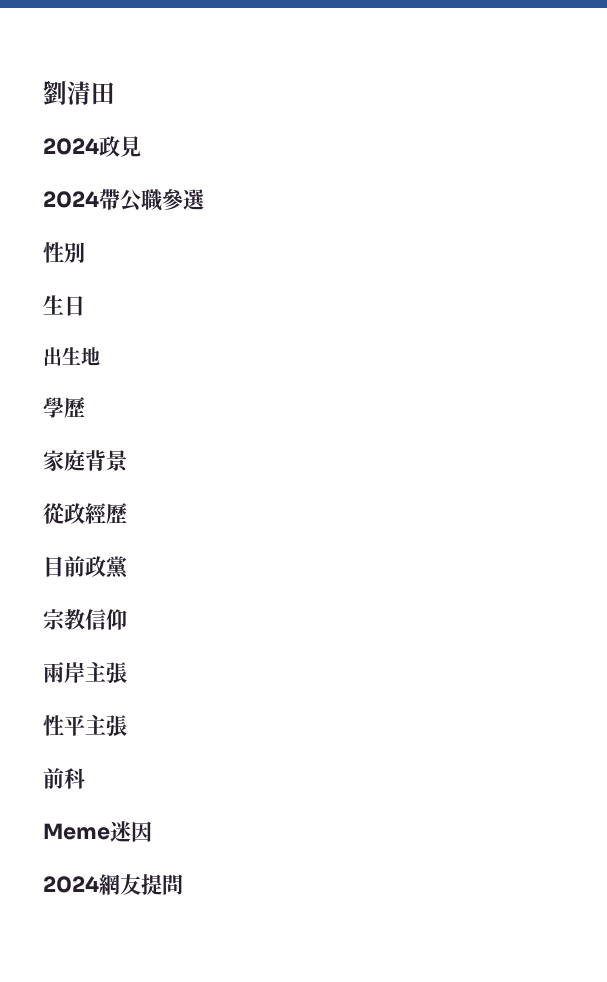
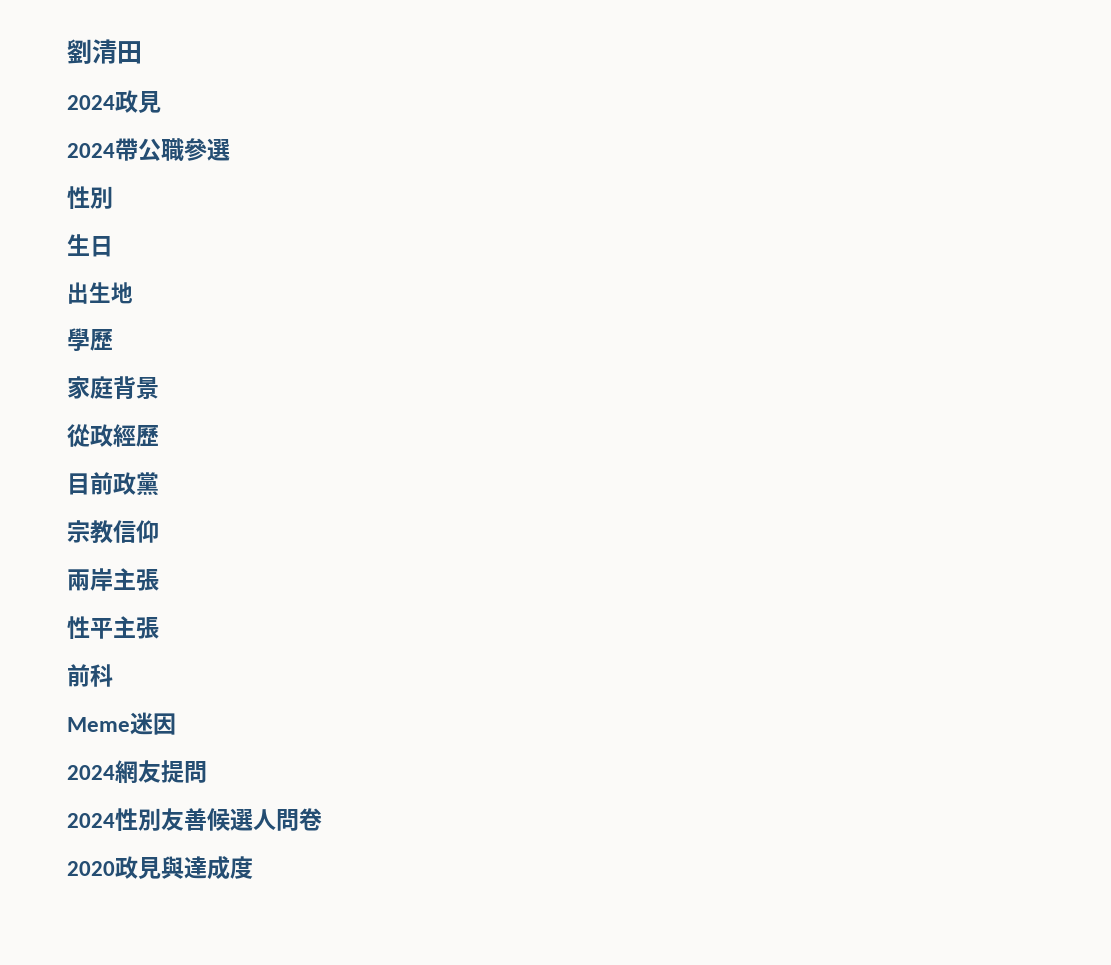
+ 2024性別友善候選人問卷
+ 2020政見與達成度

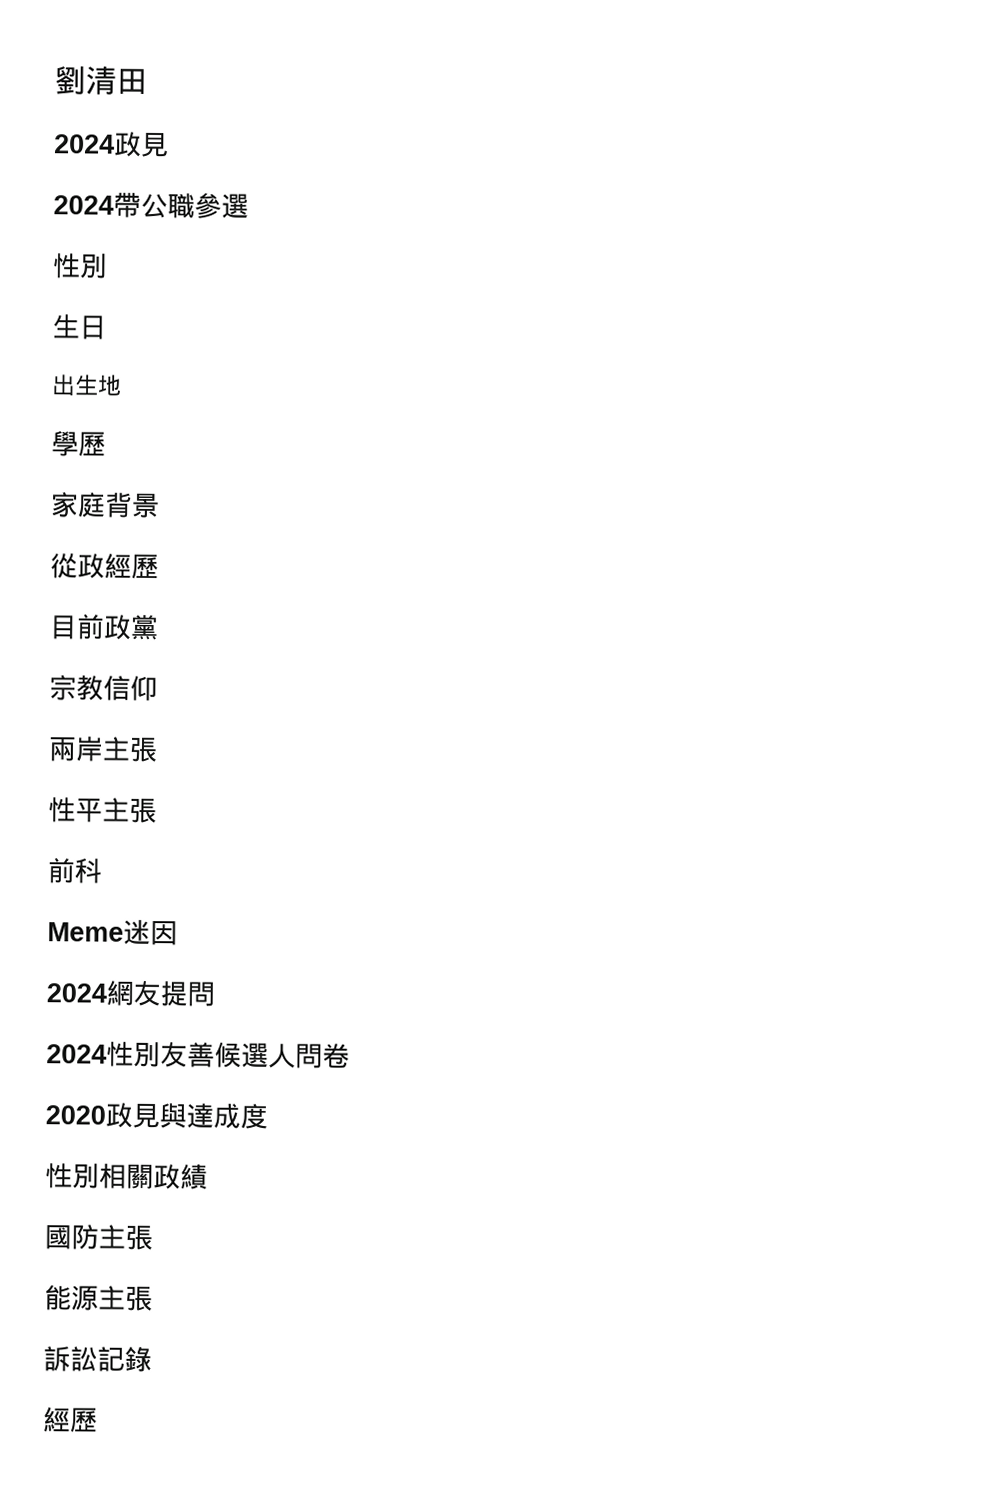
+ 性別相關政績
+ 國防主張
+ 能源主張
+ 訴訟記錄
+ 經歷

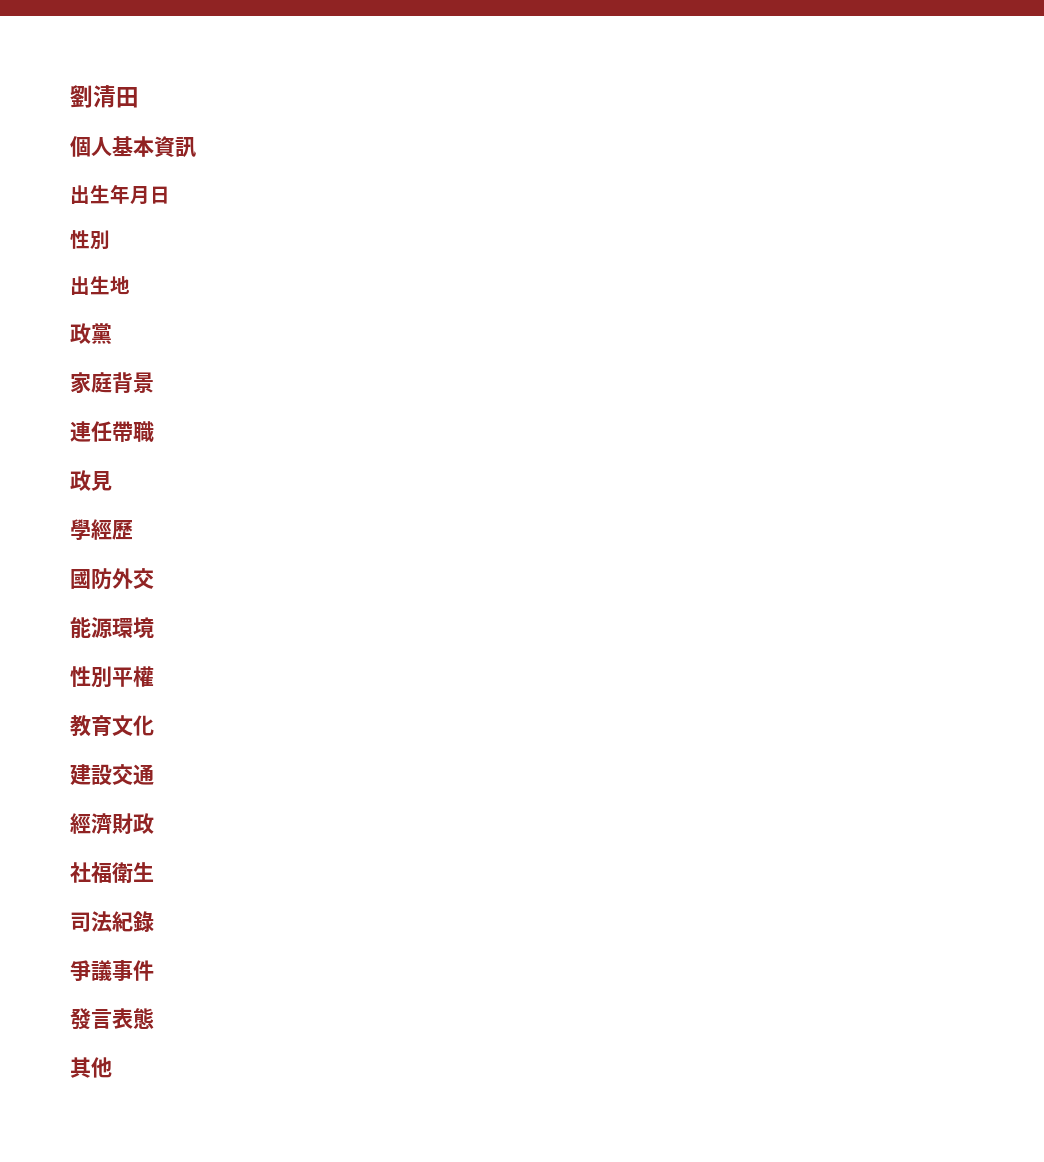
- 2024政見
- 2024帶公職參選
+ 個人基本資訊
+ 出生年月日
  性別
- 生日
- 學歷
+ 政黨
- 從政經歷
- 目前政黨
- 宗教信仰
- 兩岸主張
- 性平主張
- 前科
- Meme迷因
- 2024網友提問
- 2024性別友善候選人問卷
- 2020政見與達成度
- 性別相關政績
- 國防主張
- 能源主張
- 訴訟記錄
- 經歷
+ 連任帶職
+ 政見
+ 學經歷
+ 國防外交
+ 能源環境
+ 性別平權
+ 教育文化
+ 建設交通
+ 經濟財政
+ 社福衛生
+ 司法紀錄
+ 爭議事件
+ 發言表態
+ 其他

